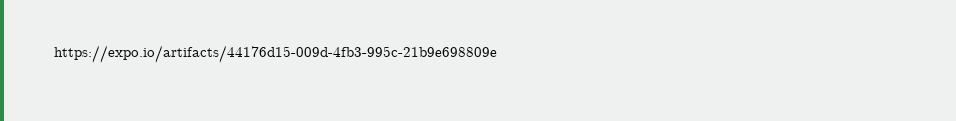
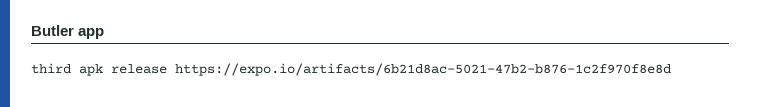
- https://expo.io/artifacts/44176d15-009d-4fb3-995c-21b9e698809e
+ Butler app
+ third apk release https://expo.io/artifacts/6b21d8ac-5021-47b2-b876-1c2f970f8e8d

